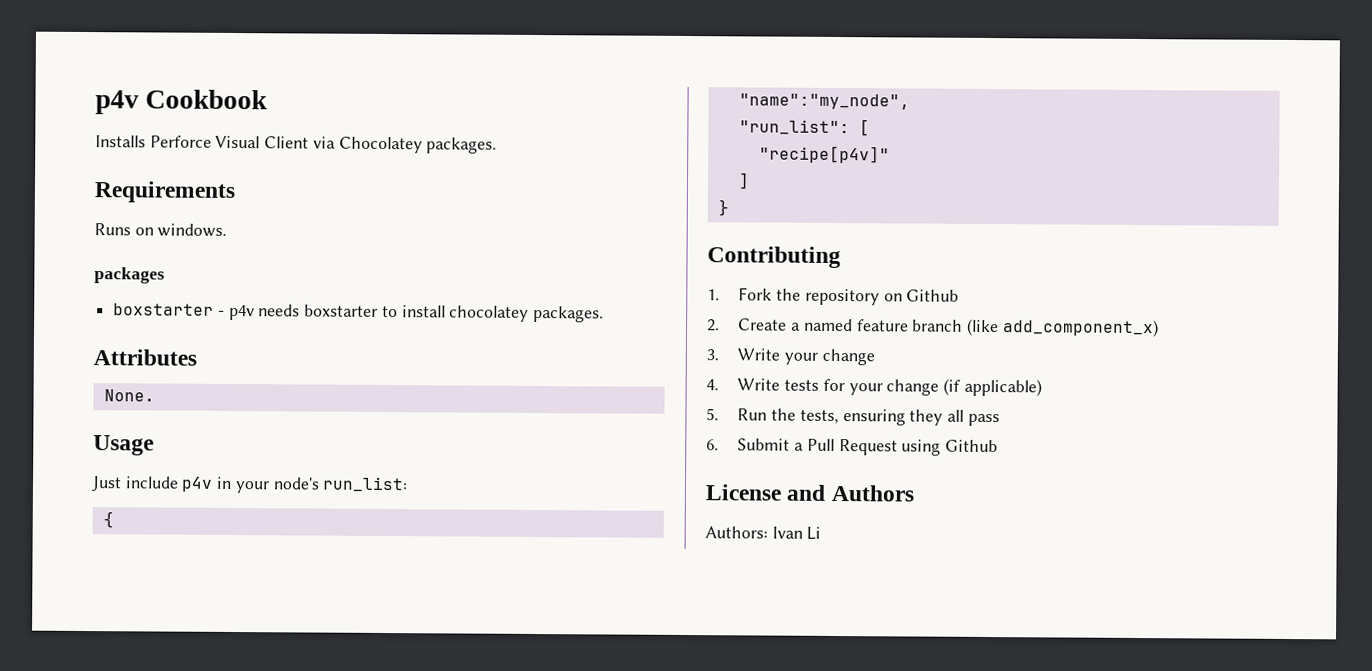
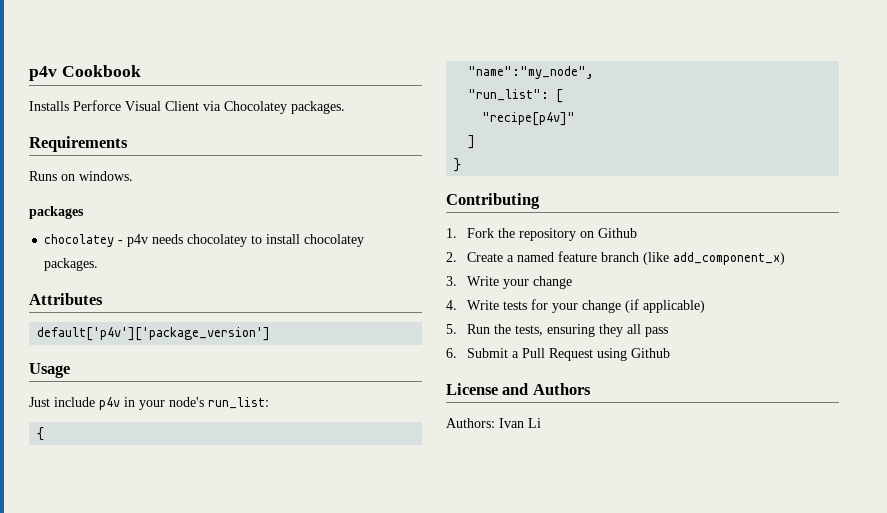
- boxstarter - p4v needs boxstarter to install chocolatey packages.
+ chocolatey - p4v needs chocolatey to install chocolatey packages.
- None.
+ default['p4v']['package_version']

